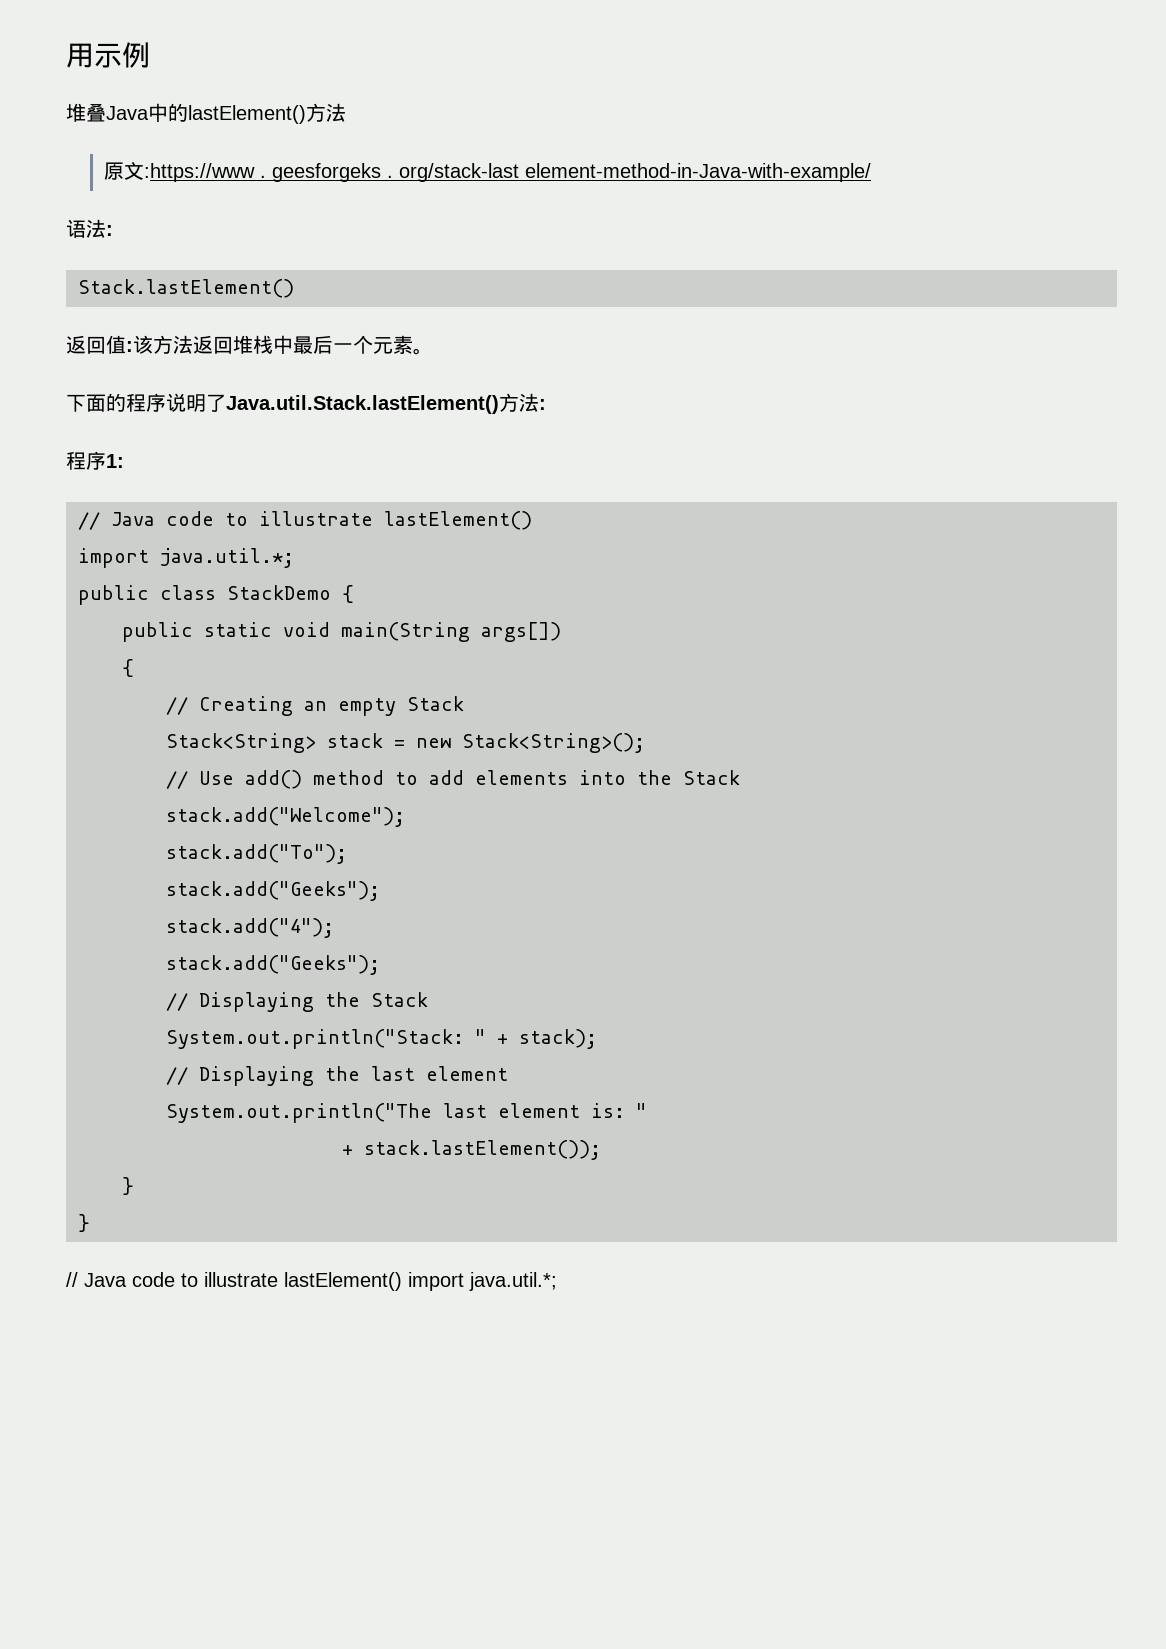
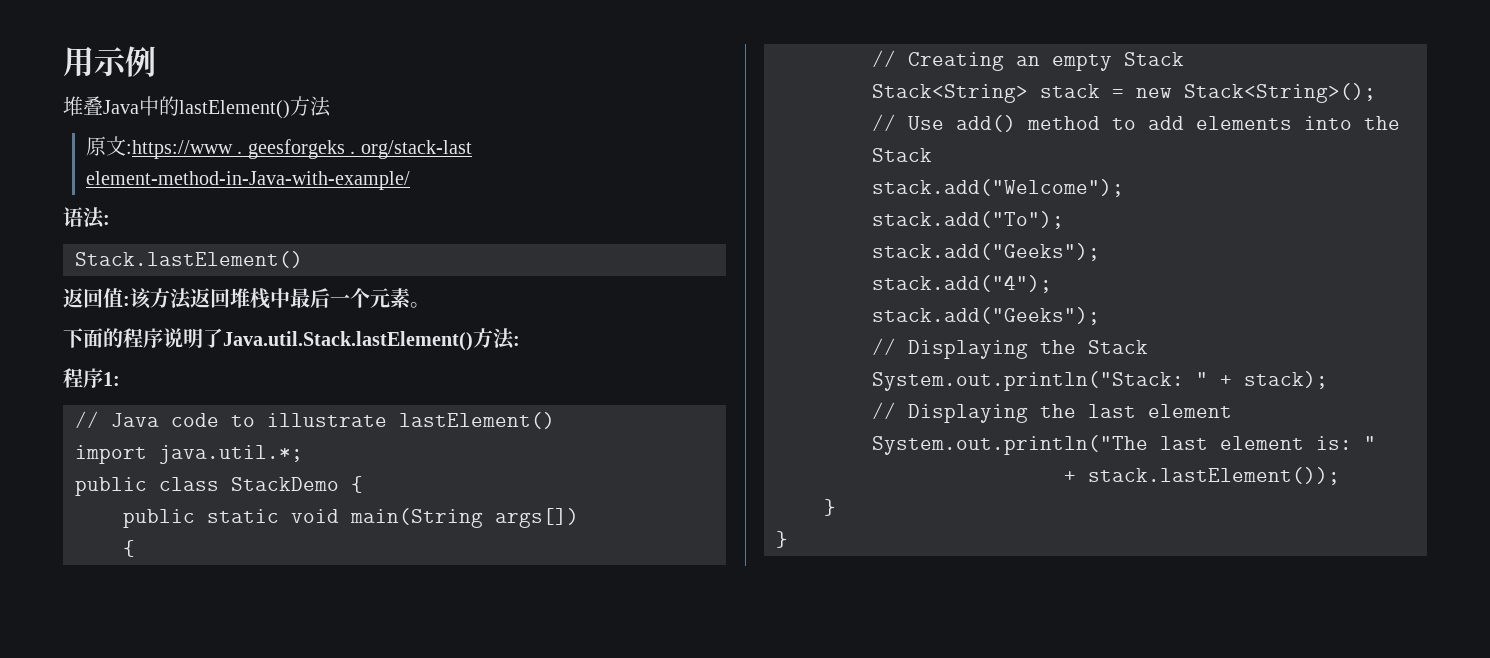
- // Java code to illustrate lastElement() import java.util.*;

